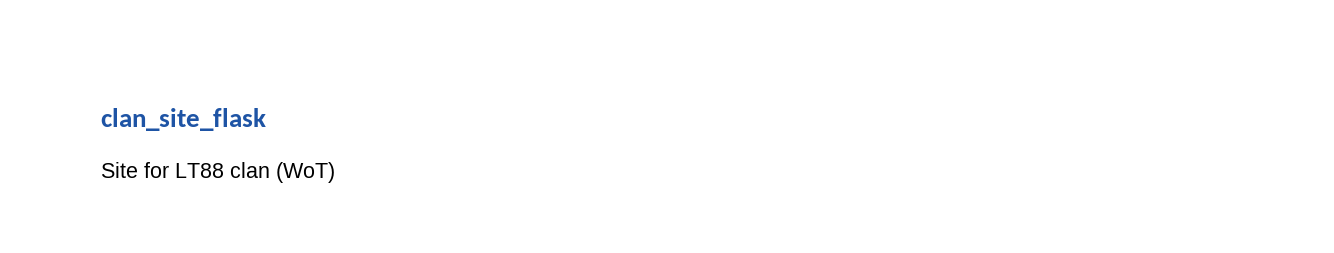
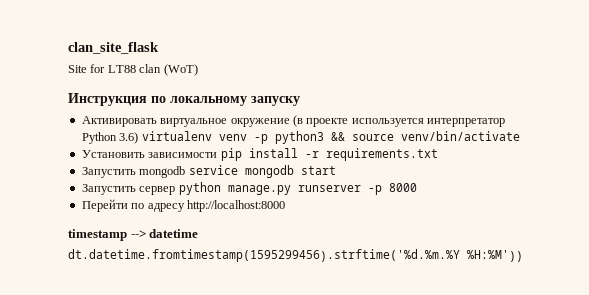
+ Инструкция по локальному запуску
+ Активировать виртуальное окружение (в проекте используется интерпретатор Python 3.6) virtualenv venv -p python3 && source venv/bin/activate
+ Установить зависимости pip install -r requirements.txt
+ Запустить mongodb service mongodb start
+ Запустить сервер python manage.py runserver -p 8000
+ Перейти по адресу http://localhost:8000
+ timestamp --> datetime
+ dt.datetime.fromtimestamp(1595299456).strftime('%d.%m.%Y %H:%M'))

